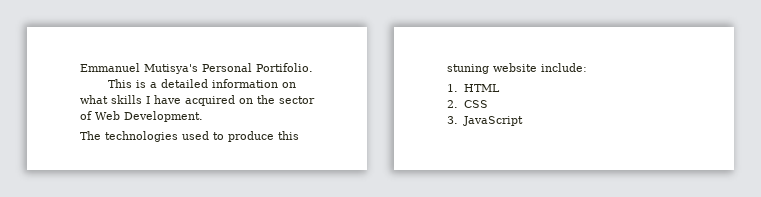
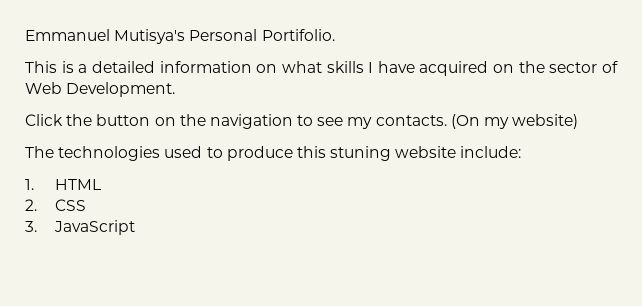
+ Click the button on the navigation to see my contacts. (On my website)

